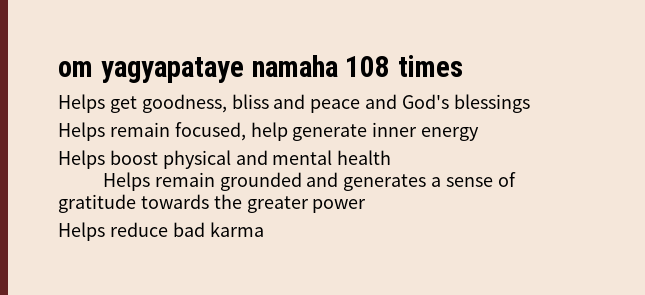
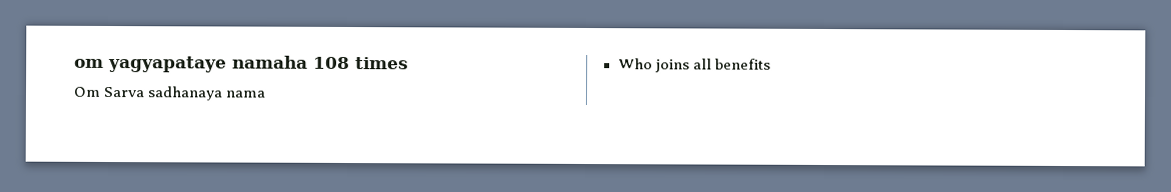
- Helps get goodness, bliss and peace and God's blessings
- Helps remain focused, help generate inner energy
- Helps boost physical and mental health
- Helps remain grounded and generates a sense of gratitude towards the greater power
- Helps reduce bad karma
+ Om Sarva sadhanaya nama
+ Who joins all benefits

